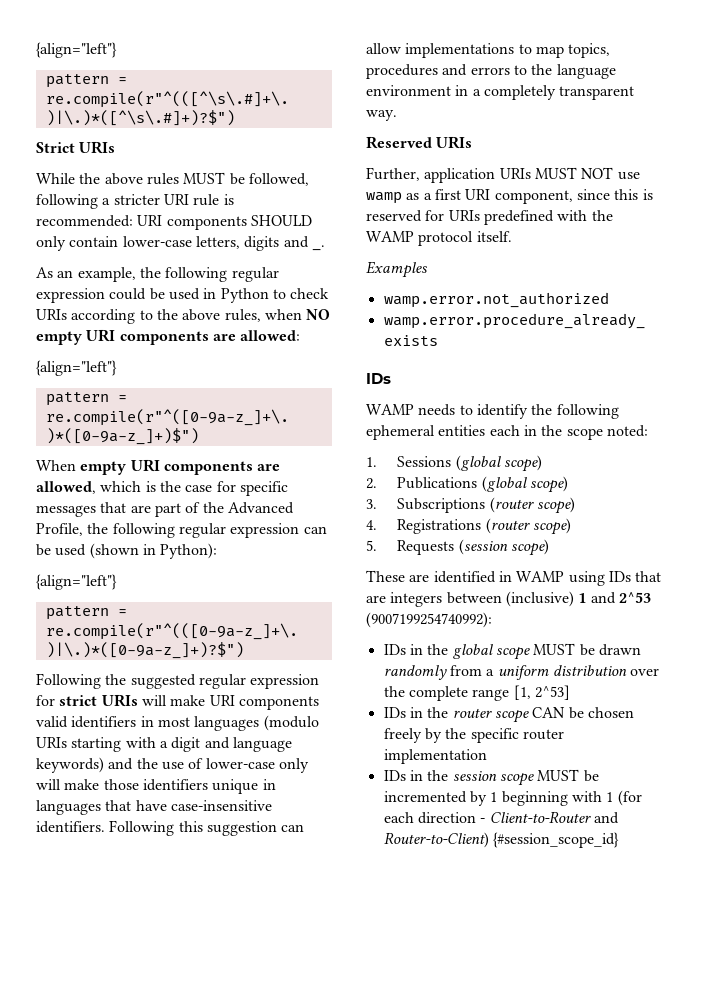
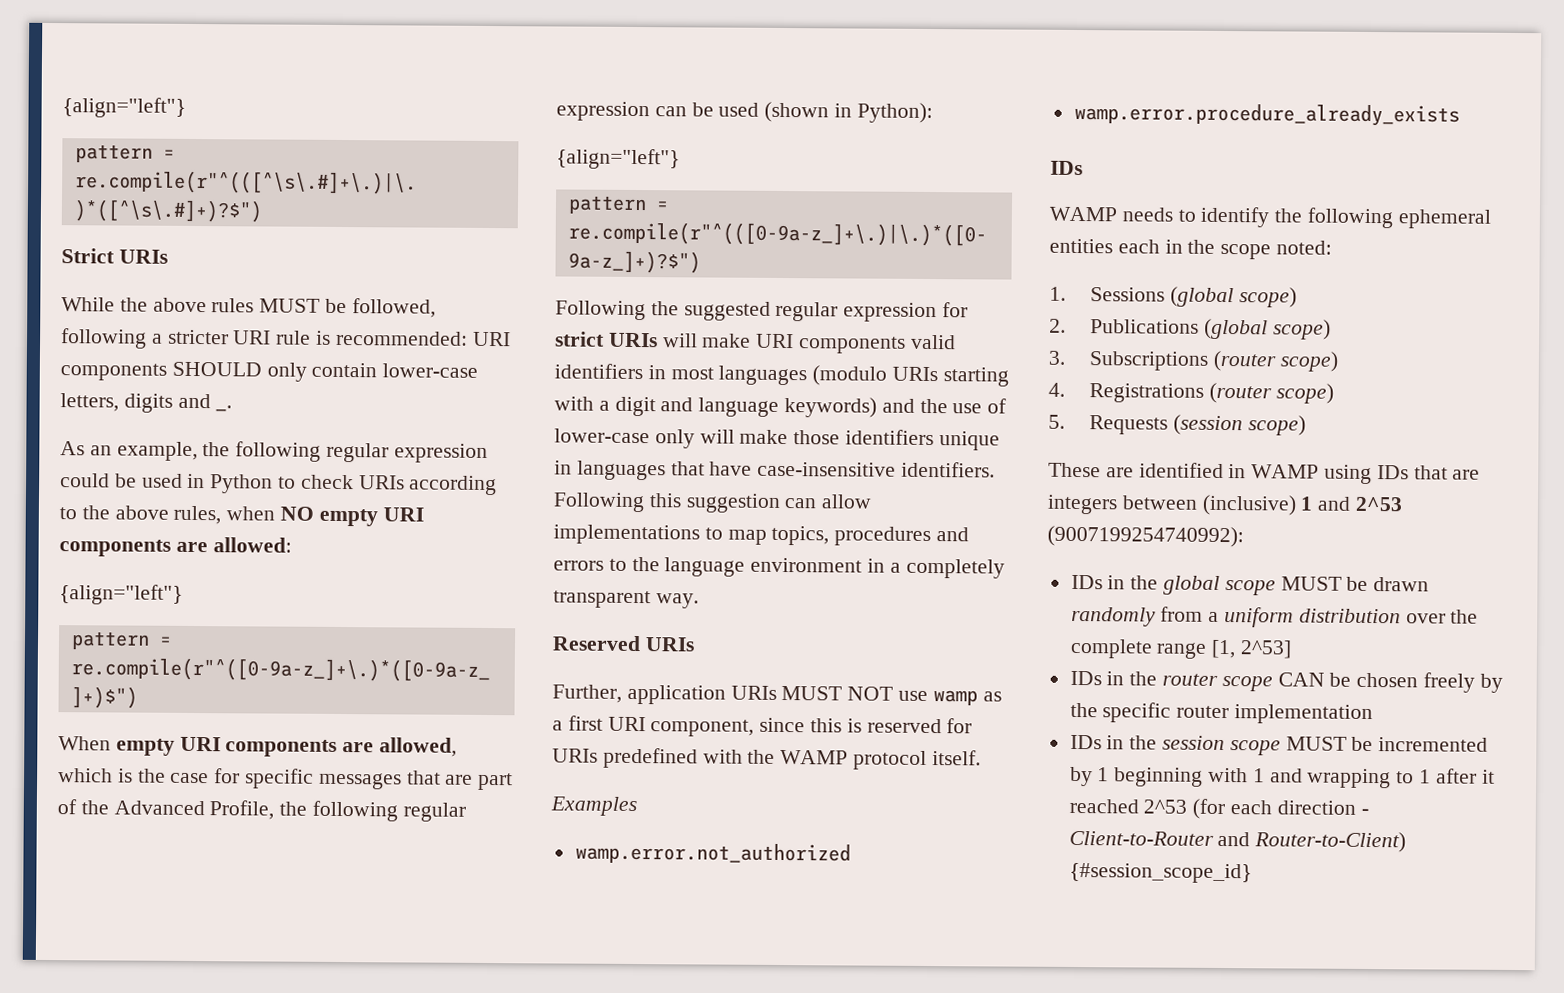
- IDs in the session scope MUST be incremented by 1 beginning with 1 (for each direction - Client-to-Router and Router-to-Client) {#session_scope_id}
+ IDs in the session scope MUST be incremented by 1 beginning with 1 and wrapping to 1 after it reached 2^53 (for each direction - Client-to-Router and Router-to-Client) {#session_scope_id}

